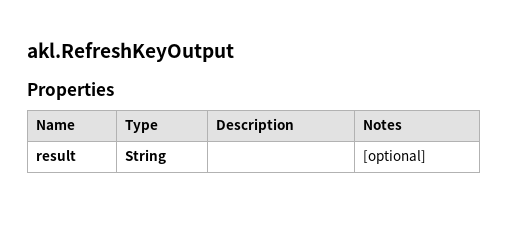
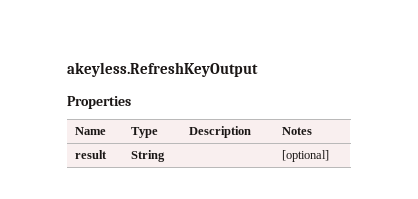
- akl.RefreshKeyOutput
+ akeyless.RefreshKeyOutput

